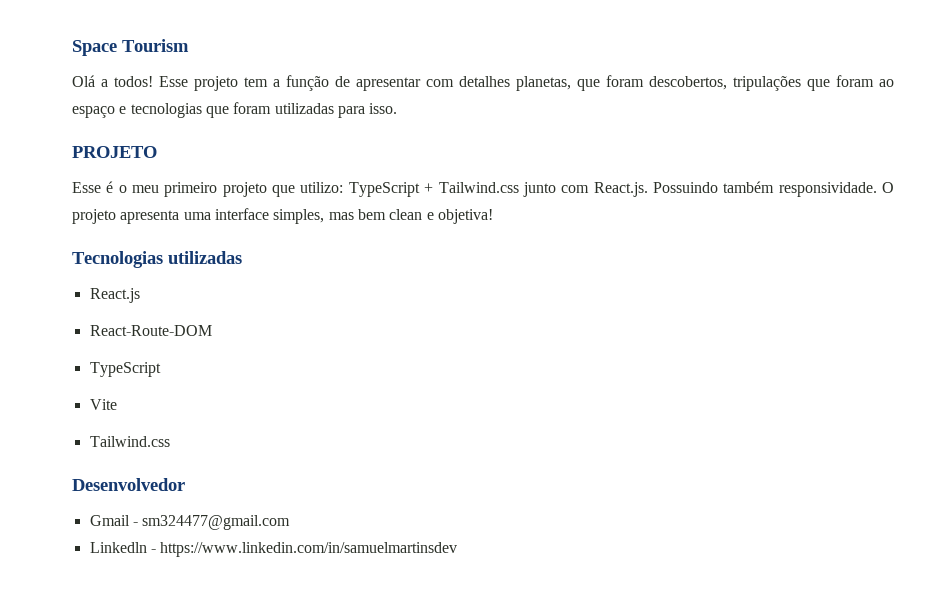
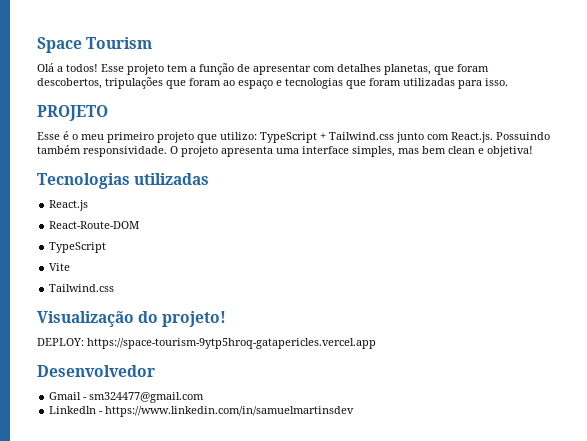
+ Visualização do projeto!
+ DEPLOY: https://space-tourism-9ytp5hroq-gatapericles.vercel.app

